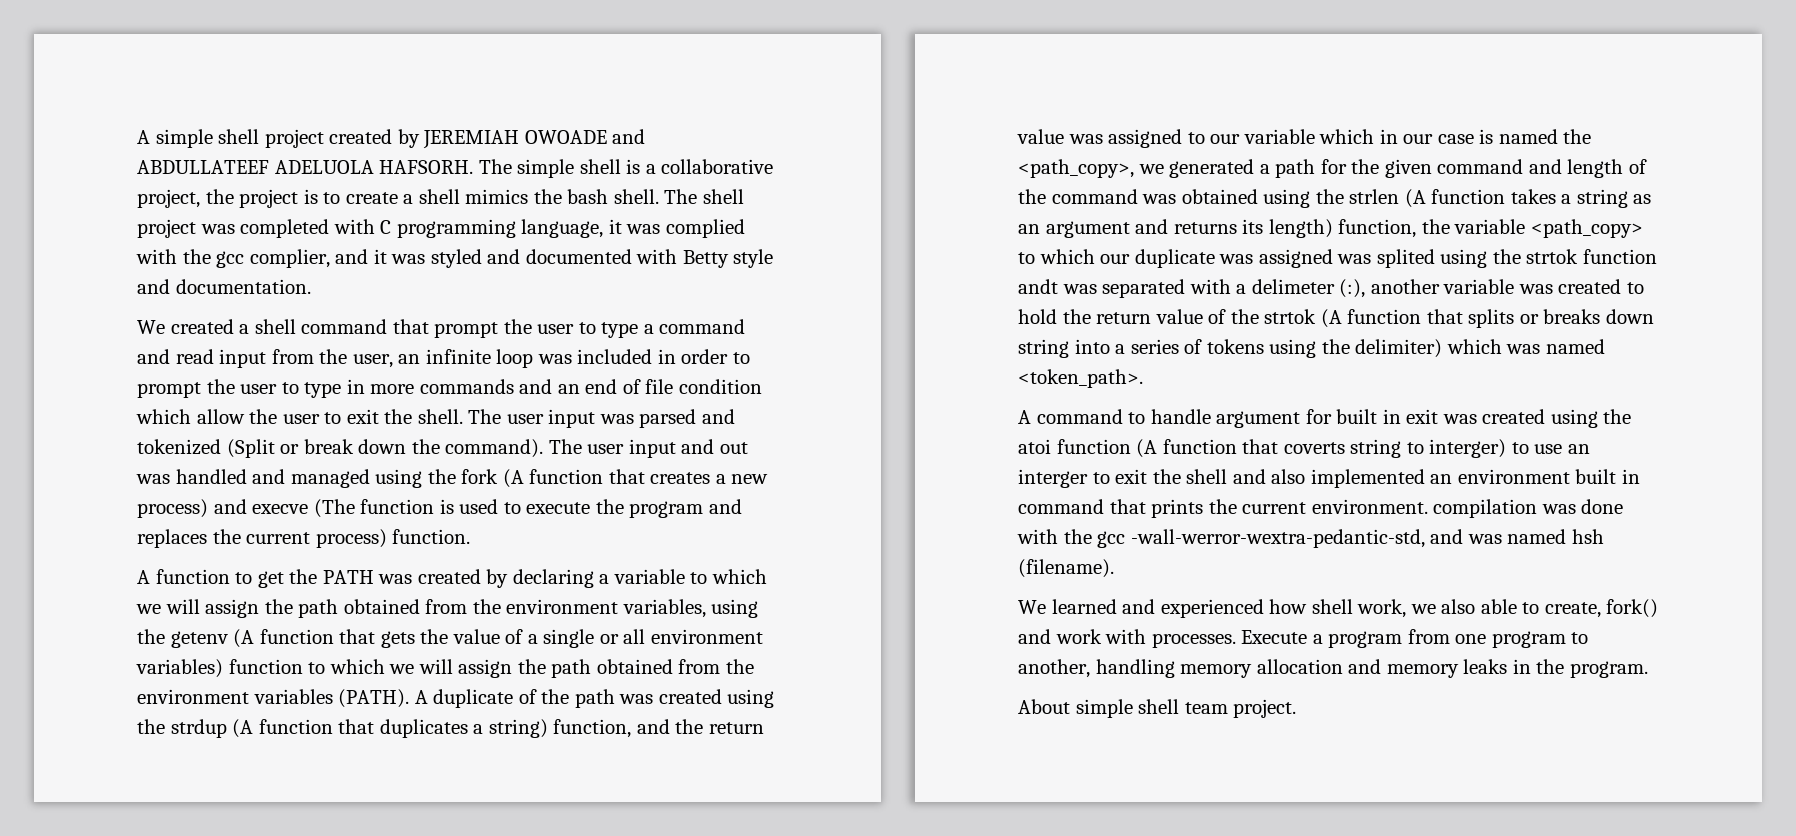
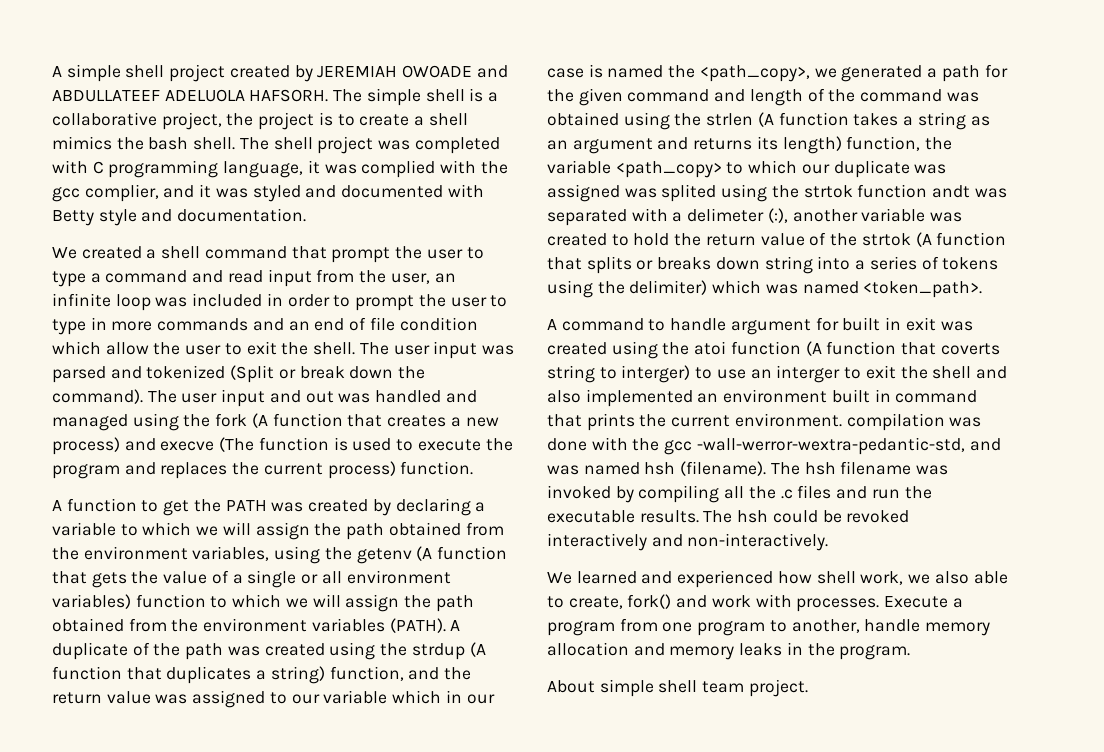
+ The hsh filename was invoked by compiling all the .c files and run the executable results. The hsh could be revoked interactively and non-interactively.
- Execute a program from one program to another, handling memory allocation and memory leaks in the program.
+ Execute a program from one program to another, handle memory allocation and memory leaks in the program.

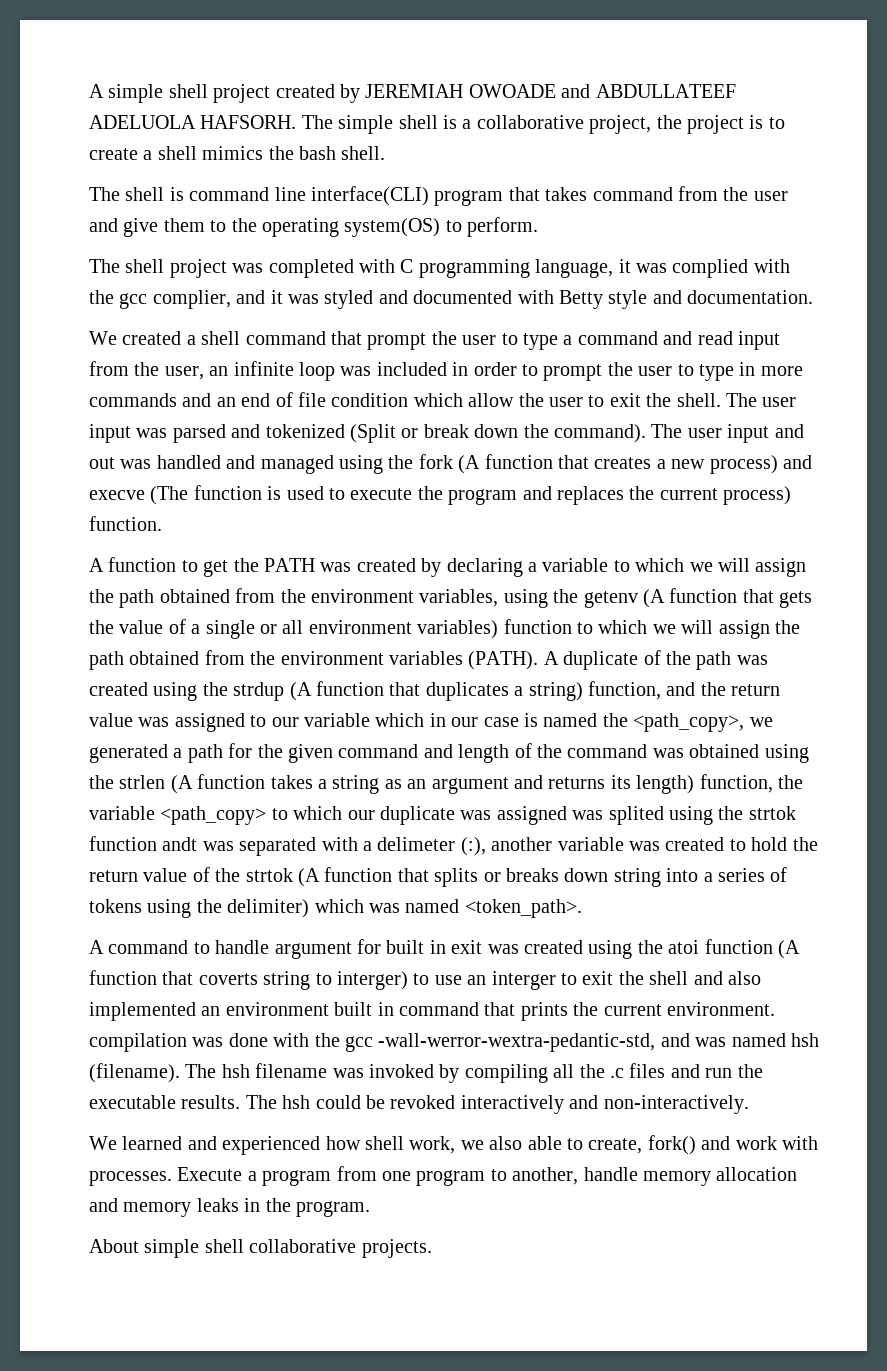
- The simple shell is a collaborative project, the project is to create a shell mimics the bash shell. The shell project was completed with C programming language, it was complied with the gcc complier, and it was styled and documented with Betty style and documentation.
+ The simple shell is a collaborative project, the project is to create a shell mimics the bash shell.
+ The shell is command line interface(CLI) program that takes command from the user and give them to the operating system(OS) to perform.
+ The shell project was completed with C programming language, it was complied with the gcc complier, and it was styled and documented with Betty style and documentation.
- About simple shell team project.
+ About simple shell collaborative projects.

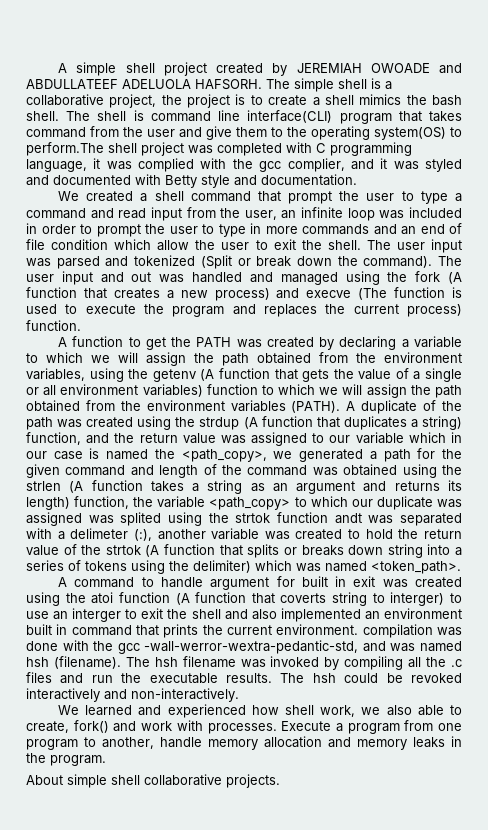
- The simple shell is a collaborative project, the project is to create a shell mimics the bash shell.
- The shell is command line interface(CLI) program that takes command from the user and give them to the operating system(OS) to perform.
- The shell project was completed with C programming language, it was complied with the gcc complier, and it was styled and documented with Betty style and documentation.
+ The simple shell is a collaborative project, the project is to create a shell mimics the bash shell. The shell is command line interface(CLI) program that takes command from the user and give them to the operating system(OS) to perform.The shell project was completed with C programming language, it was complied with the gcc complier, and it was styled and documented with Betty style and documentation.

